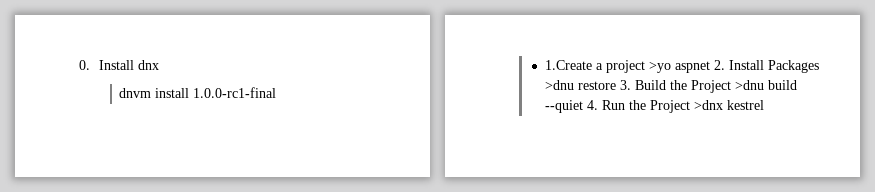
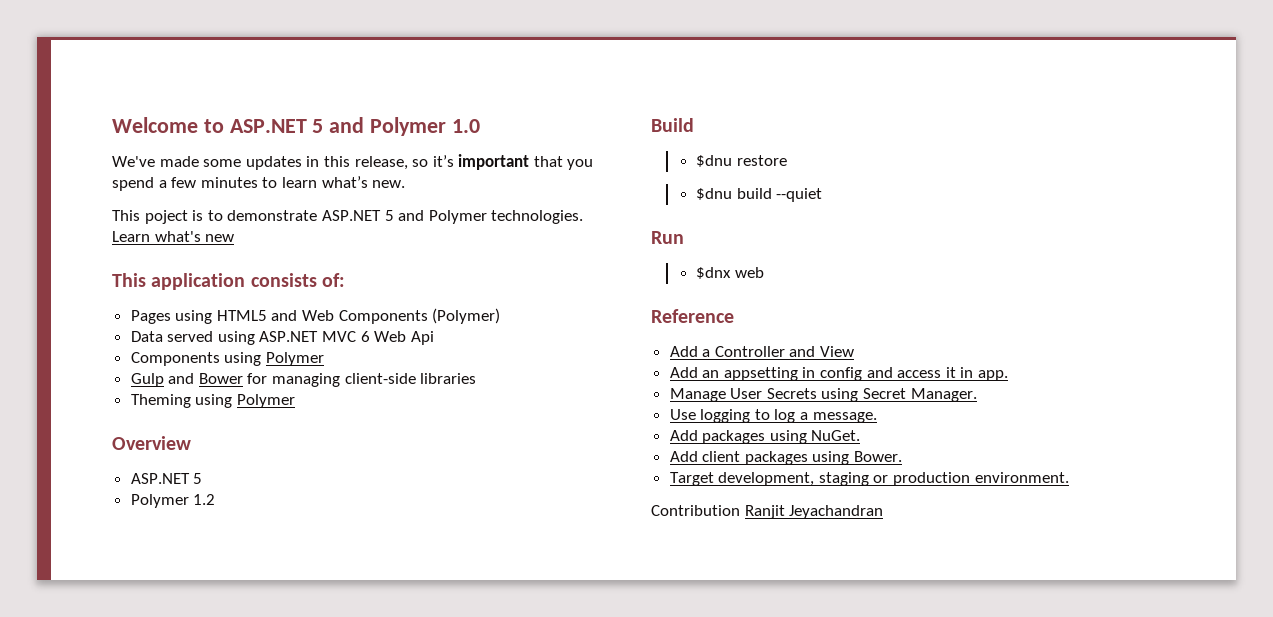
- 0. Install dnx
- dnvm install 1.0.0-rc1-final
- 1.Create a project >yo aspnet 2. Install Packages >dnu restore 3. Build the Project >dnu build --quiet 4. Run the Project >dnx kestrel
+ Welcome to ASP.NET 5 and Polymer 1.0
+ We've made some updates in this release, so it’s important that you spend a few minutes to learn what’s new.
+ This poject is to demonstrate ASP.NET 5 and Polymer technologies. Learn what's new
+ This application consists of:
+ Pages using HTML5 and Web Components (Polymer)
+ Data served using ASP.NET MVC 6 Web Api
+ Components using Polymer
+ Gulp and Bower for managing client-side libraries
+ Theming using Polymer
+ Overview
+ ASP.NET 5
+ Polymer 1.2
+ Build
+ $dnu restore
+ $dnu build --quiet
+ Run
+ $dnx web
+ Reference
+ Add a Controller and View
+ Add an appsetting in config and access it in app.
+ Manage User Secrets using Secret Manager.
+ Use logging to log a message.
+ Add packages using NuGet.
+ Add client packages using Bower.
+ Target development, staging or production environment.
+ Contribution Ranjit Jeyachandran

